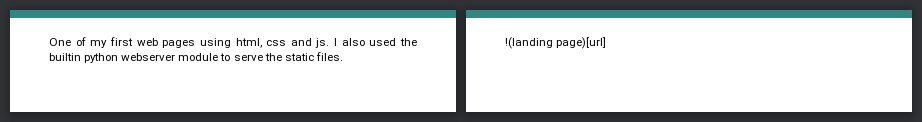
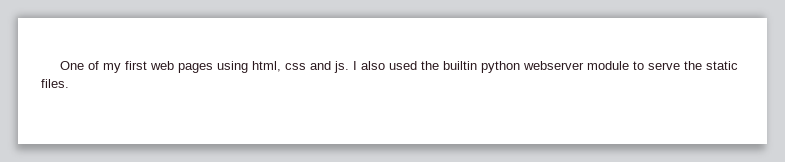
- !(landing page)[url]

